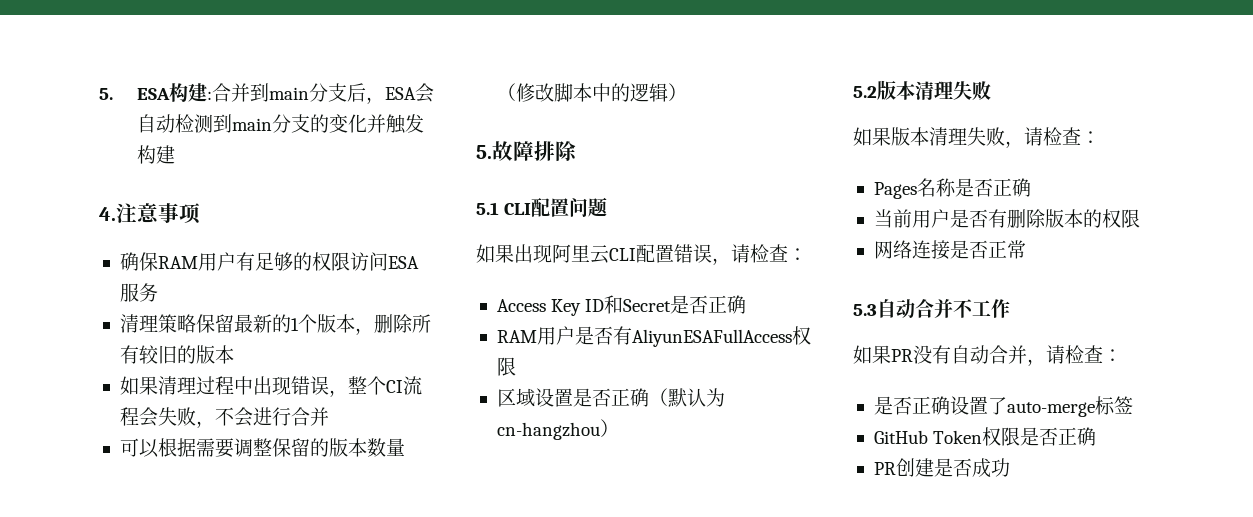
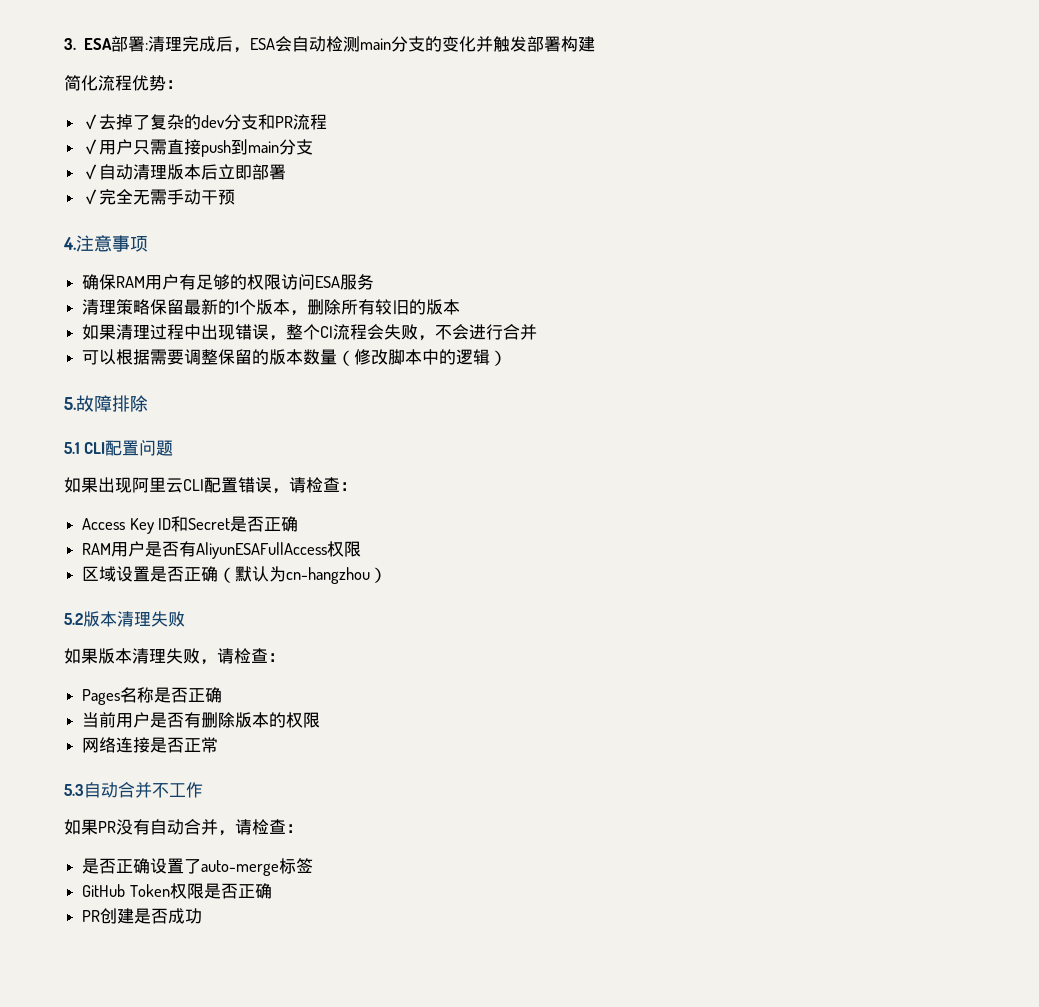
- 5. ESA构建:合并到main分支后，ESA会自动检测到main分支的变化并触发构建
+ 3. ESA部署:清理完成后，ESA会自动检测main分支的变化并触发部署构建
+ 简化流程优势：
+ ✓去掉了复杂的dev分支和PR流程
+ ✓用户只需直接push到main分支
+ ✓自动清理版本后立即部署
+ ✓完全无需手动干预

